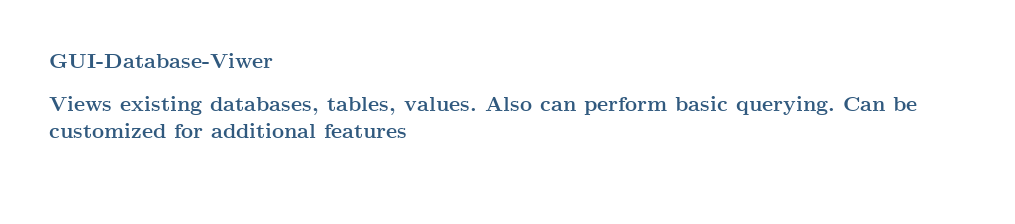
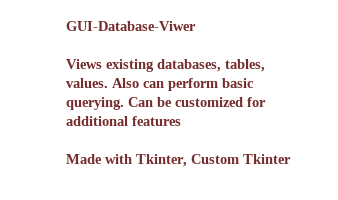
+ Made with Tkinter, Custom Tkinter

